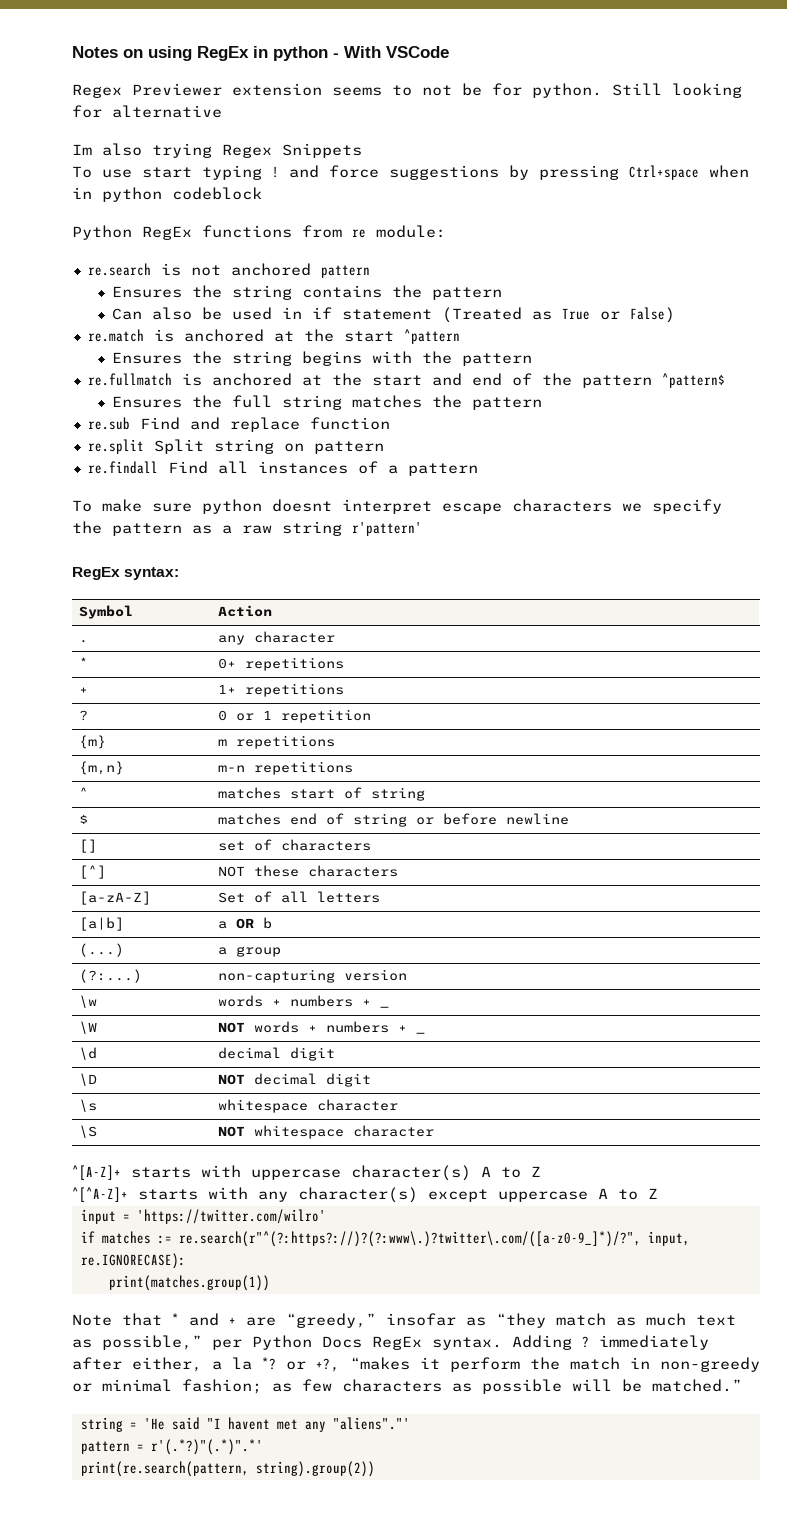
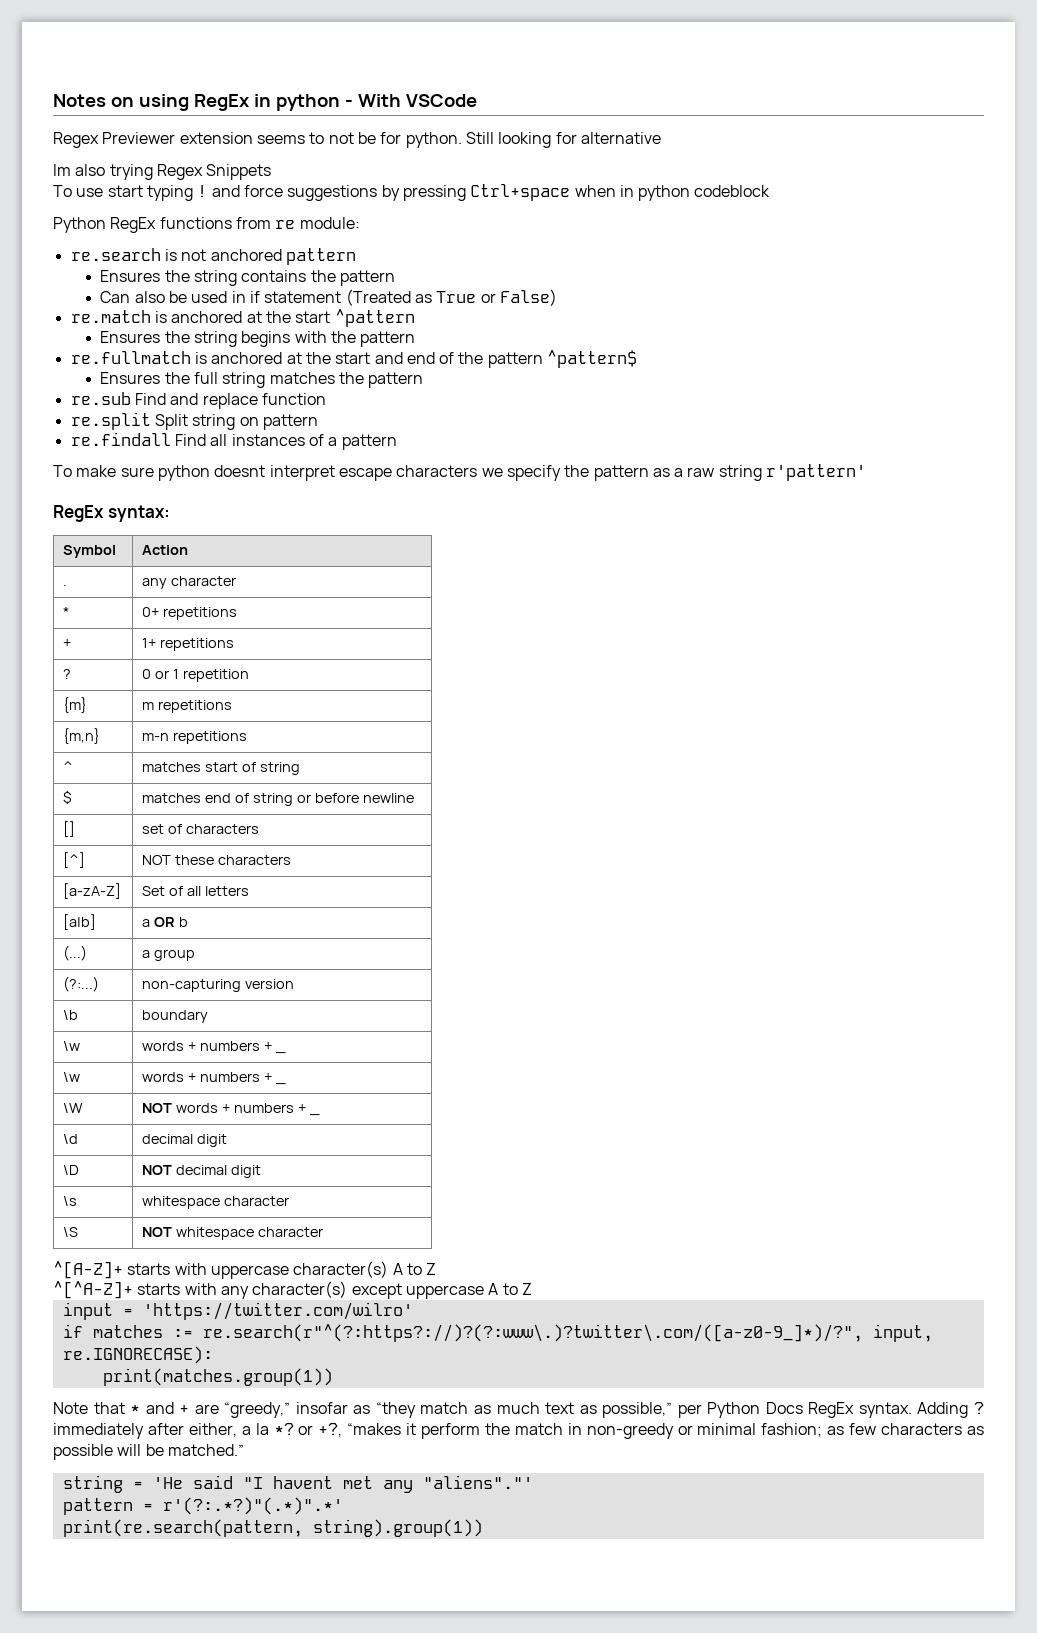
+ \b | boundary
+ \w | words + numbers + _
- pattern = r'(.*?)"(.*)".*'
+ pattern = r'(?:.*?)"(.*)".*'
- print(re.search(pattern, string).group(2))
+ print(re.search(pattern, string).group(1))

